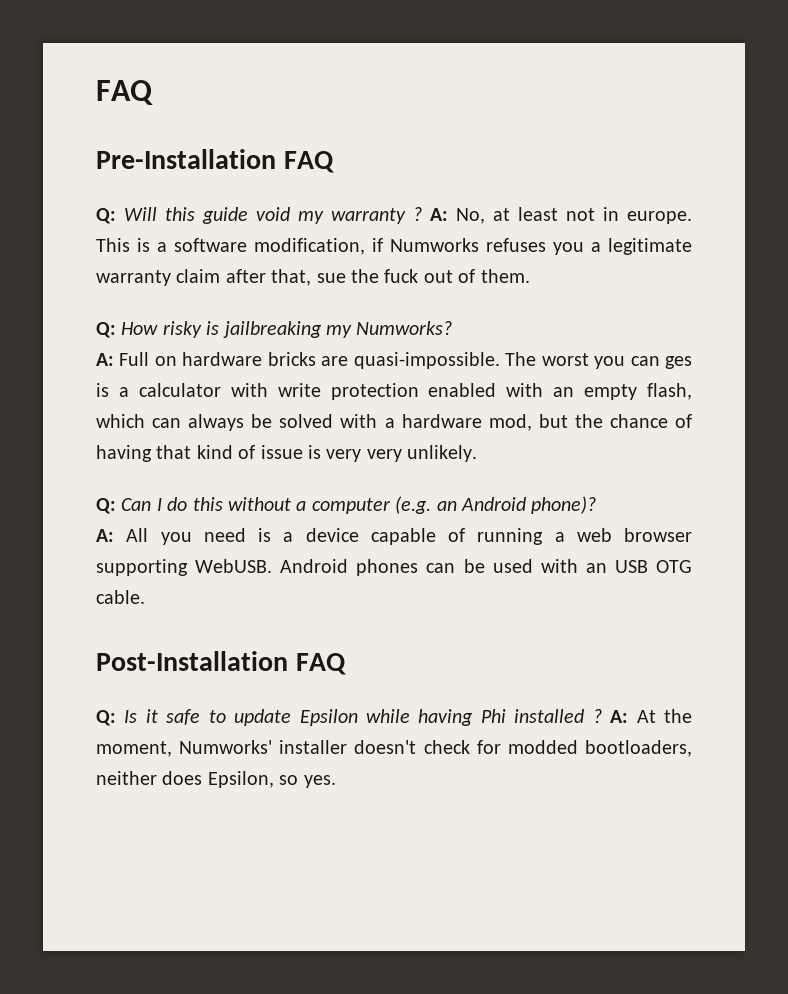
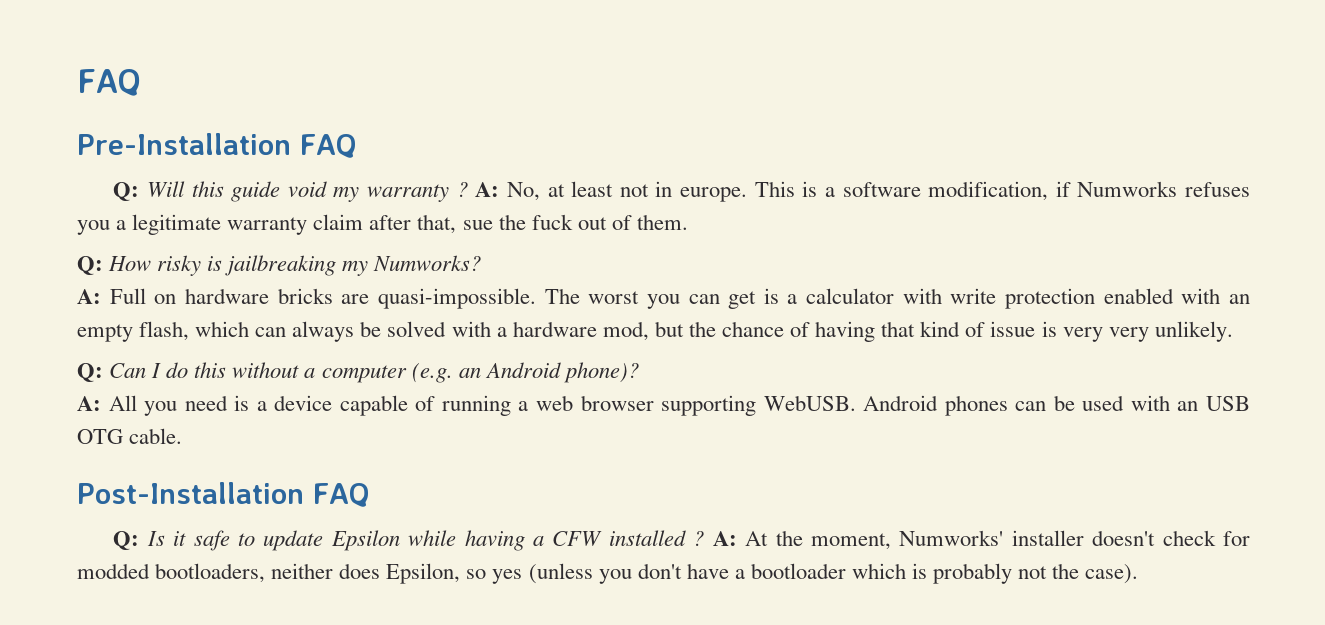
- The worst you can ges is a calculator with write protection enabled with an empty flash, which can always be solved with a hardware mod, but the chance of having that kind of issue is very very unlikely.
+ The worst you can get is a calculator with write protection enabled with an empty flash, which can always be solved with a hardware mod, but the chance of having that kind of issue is very very unlikely.
- Q: Is it safe to update Epsilon while having Phi installed ?
+ Q: Is it safe to update Epsilon while having a CFW installed ?
- A: At the moment, Numworks' installer doesn't check for modded bootloaders, neither does Epsilon, so yes.
+ A: At the moment, Numworks' installer doesn't check for modded bootloaders, neither does Epsilon, so yes (unless you don't have a bootloader which is probably not the case).

